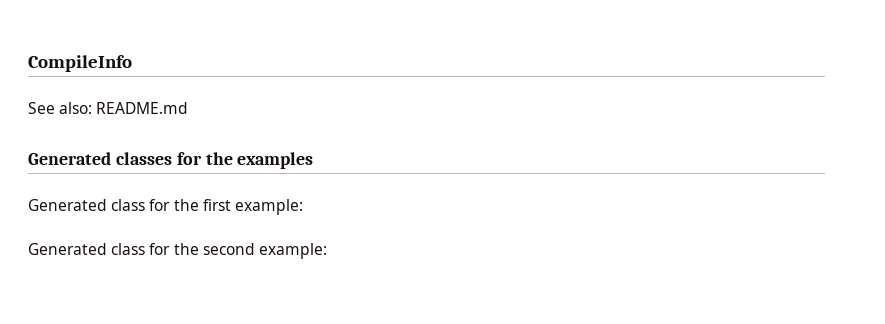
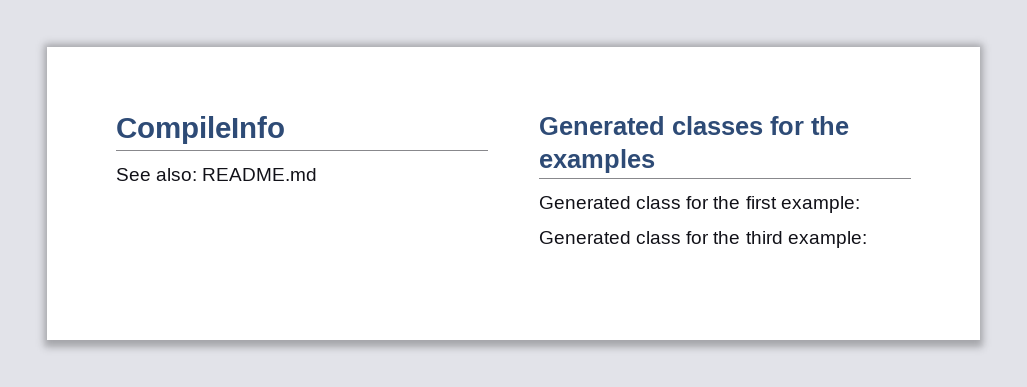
- Generated class for the second example:
+ Generated class for the third example:

